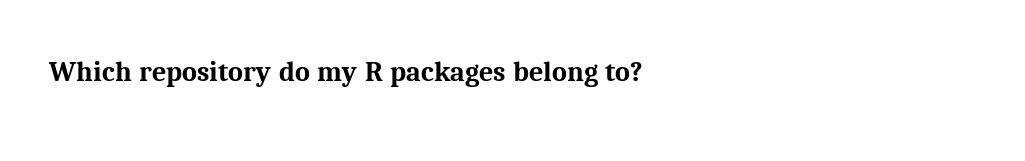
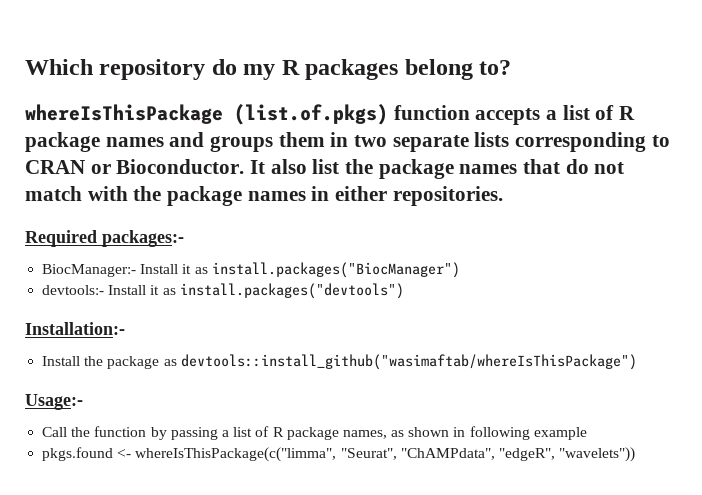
+ whereIsThisPackage (list.of.pkgs) function accepts a list of R package names and groups them in two separate lists corresponding to CRAN or Bioconductor. It also list the package names that do not match with the package names in either repositories.
+ Required packages:-
+ BiocManager:- Install it as install.packages("BiocManager")
+ devtools:- Install it as install.packages("devtools")
+ Installation:-
+ Install the package as devtools::install_github("wasimaftab/whereIsThisPackage")
+ Usage:-
+ Call the function by passing a list of R package names, as shown in following example
+ pkgs.found <- whereIsThisPackage(c("limma", "Seurat", "ChAMPdata", "edgeR", "wavelets"))

